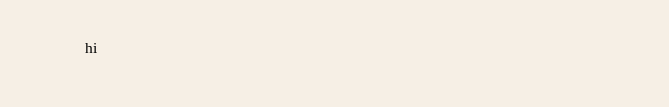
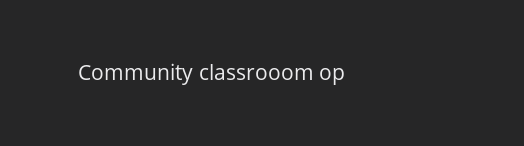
- hi
+ Community classrooom op

